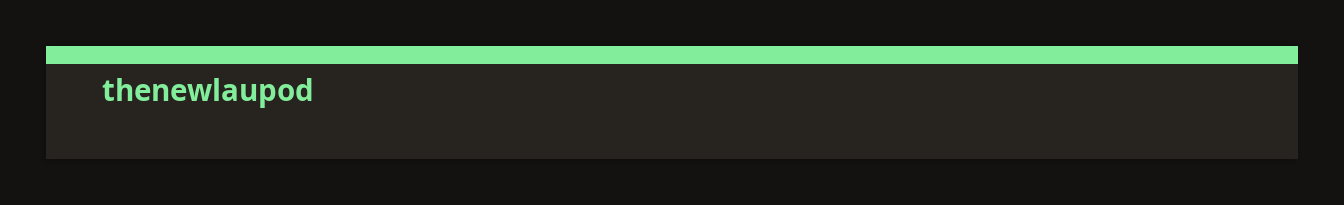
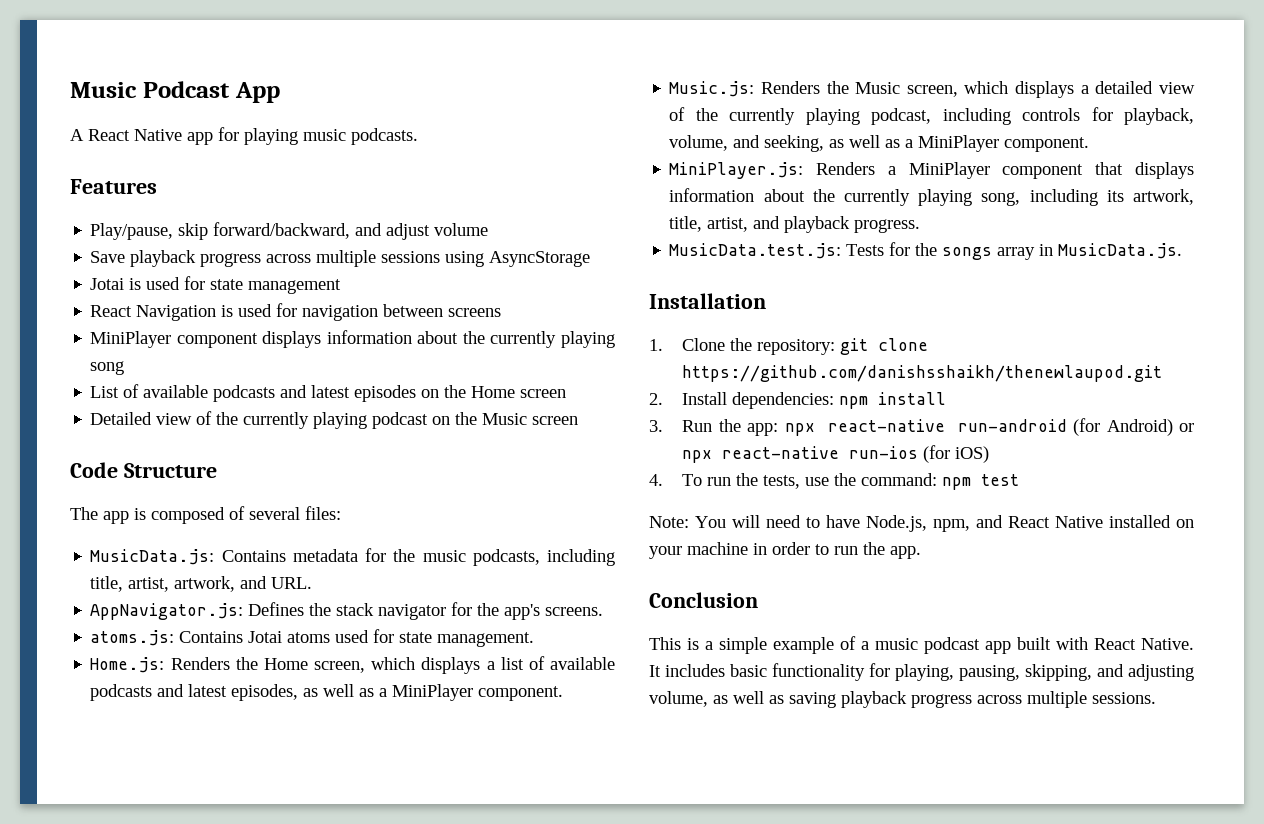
- thenewlaupod
+ Music Podcast App
+ A React Native app for playing music podcasts.
+ Features
+ Play/pause, skip forward/backward, and adjust volume
+ Save playback progress across multiple sessions using AsyncStorage
+ Jotai is used for state management
+ React Navigation is used for navigation between screens
+ MiniPlayer component displays information about the currently playing song
+ List of available podcasts and latest episodes on the Home screen
+ Detailed view of the currently playing podcast on the Music screen
+ Code Structure
+ The app is composed of several files:
+ MusicData.js: Contains metadata for the music podcasts, including title, artist, artwork, and URL.
+ AppNavigator.js: Defines the stack navigator for the app's screens.
+ atoms.js: Contains Jotai atoms used for state management.
+ Home.js: Renders the Home screen, which displays a list of available podcasts and latest episodes, as well as a MiniPlayer component.
+ Music.js: Renders the Music screen, which displays a detailed view of the currently playing podcast, including controls for playback, volume, and seeking, as well as a MiniPlayer component.
+ MiniPlayer.js: Renders a MiniPlayer component that displays information about the currently playing song, including its artwork, title, artist, and playback progress.
+ MusicData.test.js: Tests for the songs array in MusicData.js.
+ Installation
+ 1. Clone the repository: git clone https://github.com/danishsshaikh/thenewlaupod.git
+ 2. Install dependencies: npm install
+ 3. Run the app: npx react-native run-android (for Android) or npx react-native run-ios (for iOS)
+ 4. To run the tests, use the command: npm test
+ Note: You will need to have Node.js, npm, and React Native installed on your machine in order to run the app.
+ Conclusion
+ This is a simple example of a music podcast app built with React Native. It includes basic functionality for playing, pausing, skipping, and adjusting volume, as well as saving playback progress across multiple sessions.

